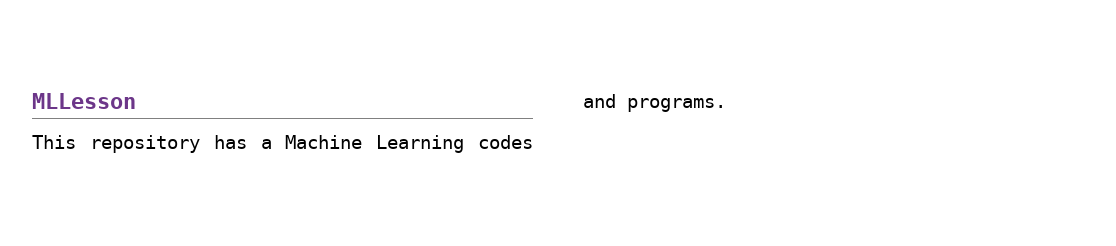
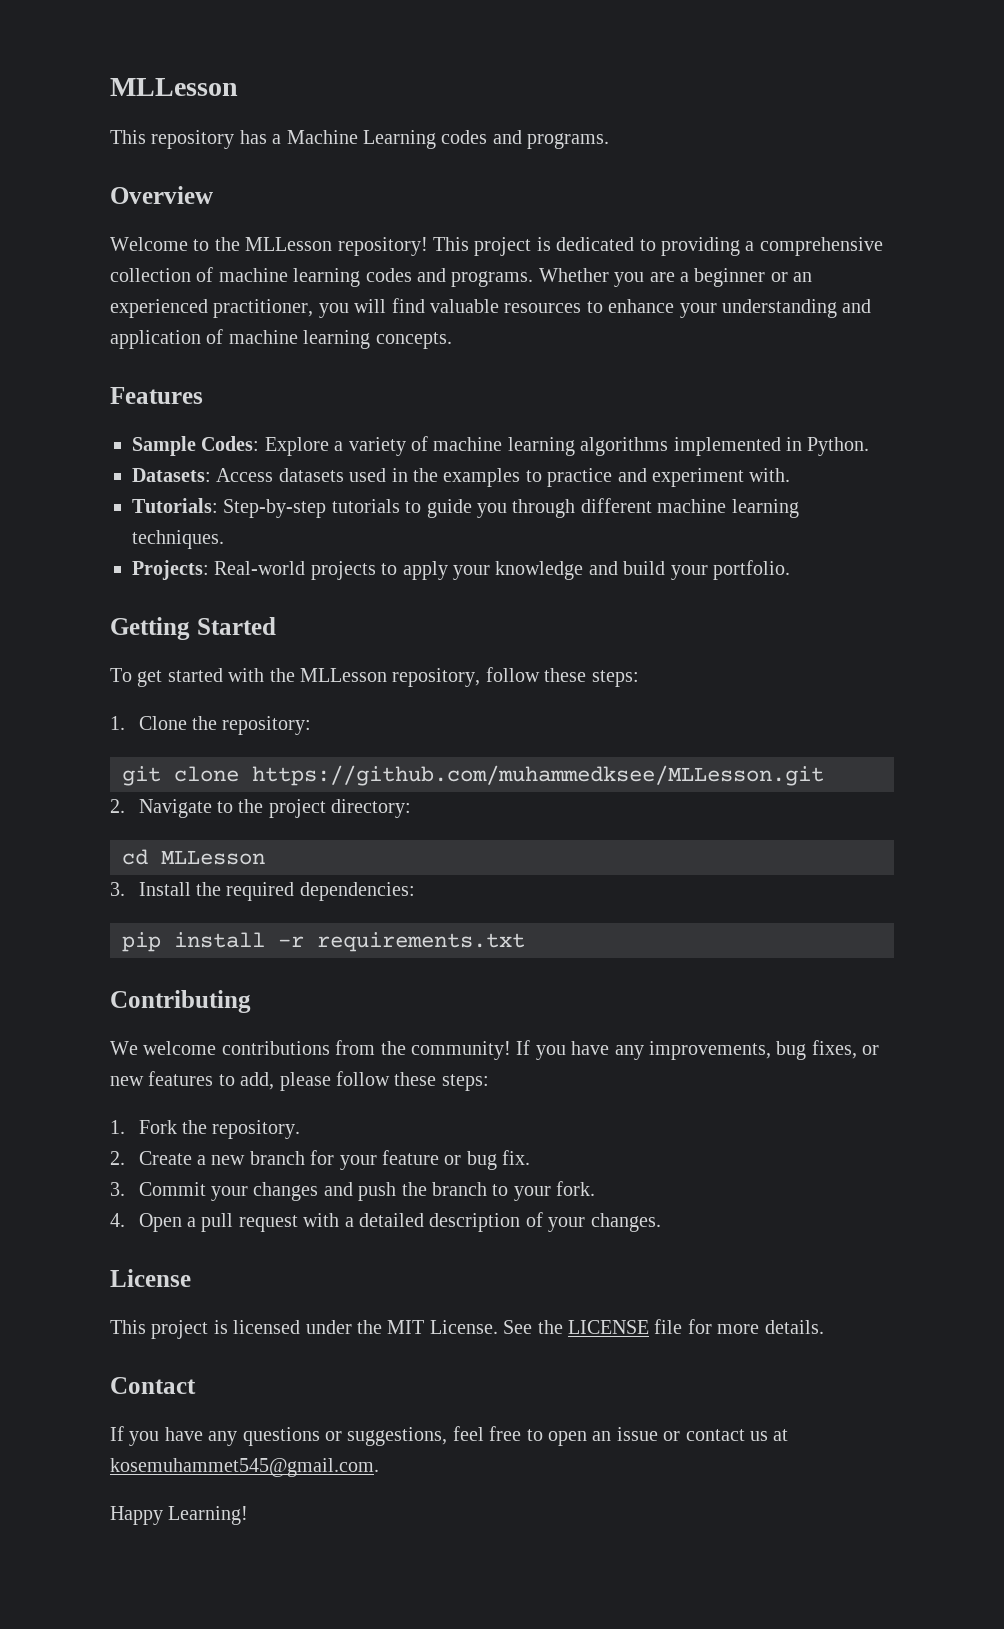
+ Overview
+ Welcome to the MLLesson repository! This project is dedicated to providing a comprehensive collection of machine learning codes and programs. Whether you are a beginner or an experienced practitioner, you will find valuable resources to enhance your understanding and application of machine learning concepts.
+ Features
+ Sample Codes: Explore a variety of machine learning algorithms implemented in Python.
+ Datasets: Access datasets used in the examples to practice and experiment with.
+ Tutorials: Step-by-step tutorials to guide you through different machine learning techniques.
+ Projects: Real-world projects to apply your knowledge and build your portfolio.
+ Getting Started
+ To get started with the MLLesson repository, follow these steps:
+ 1. Clone the repository:
+ git clone https://github.com/muhammedksee/MLLesson.git
+ 2. Navigate to the project directory:
+ cd MLLesson
+ 3. Install the required dependencies:
+ pip install -r requirements.txt
+ Contributing
+ We welcome contributions from the community! If you have any improvements, bug fixes, or new features to add, please follow these steps:
+ 1. Fork the repository.
+ 2. Create a new branch for your feature or bug fix.
+ 3. Commit your changes and push the branch to your fork.
+ 4. Open a pull request with a detailed description of your changes.
+ License
+ This project is licensed under the MIT License. See the LICENSE file for more details.
+ Contact
+ If you have any questions or suggestions, feel free to open an issue or contact us at kosemuhammet545@gmail.com.
+ Happy Learning!

